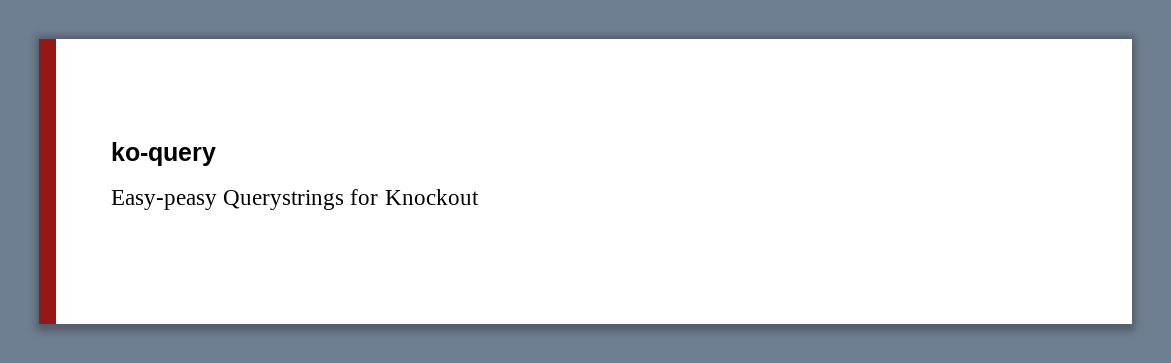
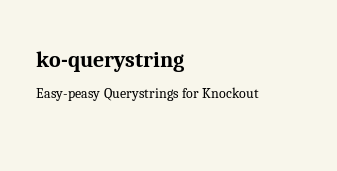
- ko-query
+ ko-querystring

